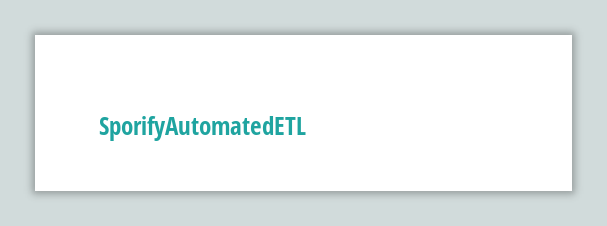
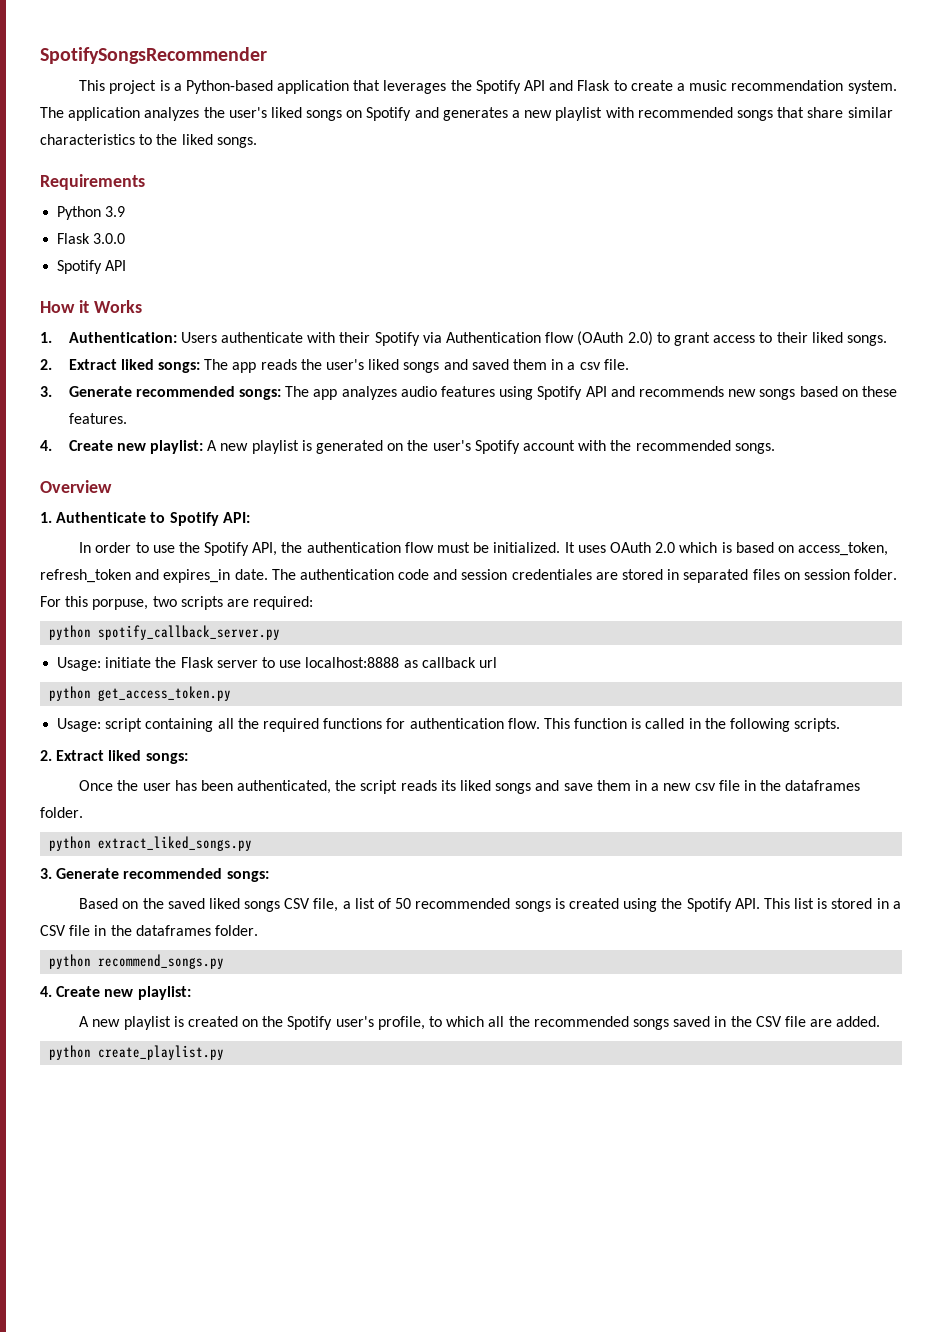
- SporifyAutomatedETL
+ SpotifySongsRecommender
+ This project is a Python-based application that leverages the Spotify API and Flask to create a music recommendation system. The application analyzes the user's liked songs on Spotify and generates a new playlist with recommended songs that share similar characteristics to the liked songs.
+ Requirements
+ Python 3.9
+ Flask 3.0.0
+ Spotify API
+ How it Works
+ 1. Authentication: Users authenticate with their Spotify via Authentication flow (OAuth 2.0) to grant access to their liked songs.
+ 2. Extract liked songs: The app reads the user's liked songs and saved them in a csv file.
+ 3. Generate recommended songs: The app analyzes audio features using Spotify API and recommends new songs based on these features.
+ 4. Create new playlist: A new playlist is generated on the user's Spotify account with the recommended songs.
+ Overview
+ 1. Authenticate to Spotify API:
+ In order to use the Spotify API, the authentication flow must be initialized. It uses OAuth 2.0 which is based on access_token, refresh_token and expires_in date. The authentication code and session credentiales are stored in separated files on session folder. For this porpuse, two scripts are required:
+ python spotify_callback_server.py
+ Usage: initiate the Flask server to use localhost:8888 as callback url
+ python get_access_token.py
+ Usage: script containing all the required functions for authentication flow. This function is called in the following scripts.
+ 2. Extract liked songs:
+ Once the user has been authenticated, the script reads its liked songs and save them in a new csv file in the dataframes folder.
+ python extract_liked_songs.py
+ 3. Generate recommended songs:
+ Based on the saved liked songs CSV file, a list of 50 recommended songs is created using the Spotify API. This list is stored in a CSV file in the dataframes folder.
+ python recommend_songs.py
+ 4. Create new playlist:
+ A new playlist is created on the Spotify user's profile, to which all the recommended songs saved in the CSV file are added.
+ python create_playlist.py

